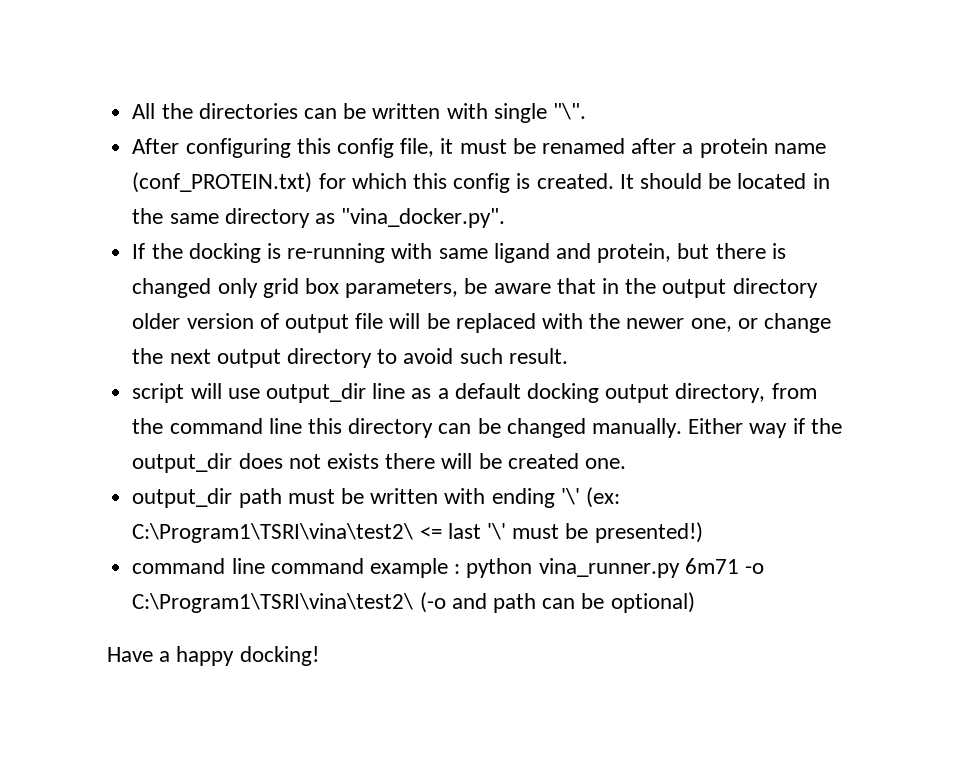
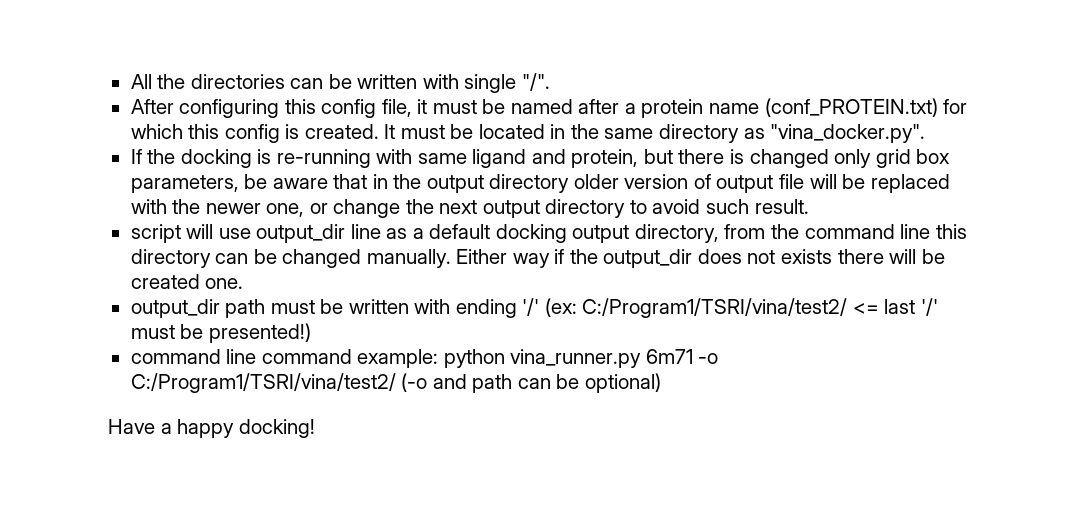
- All the directories can be written with single "\".
+ All the directories can be written with single "/".
- After configuring this config file, it must be renamed after a protein name (conf_PROTEIN.txt) for which this config is created.
+ After configuring this config file, it must be named after a protein name (conf_PROTEIN.txt) for which this config is created.
- It should be located in the same directory as "vina_docker.py".
+ It must be located in the same directory as "vina_docker.py".
- output_dir path must be written with ending '\' (ex: C:\Program1\TSRI\vina\test2\ <= last '\' must be presented!)
+ output_dir path must be written with ending '/' (ex: C:/Program1/TSRI/vina/test2/ <= last '/' must be presented!)
- command line command example : python vina_runner.py 6m71 -o C:\Program1\TSRI\vina\test2\ (-o and path can be optional)
+ command line command example: python vina_runner.py 6m71 -o C:/Program1/TSRI/vina/test2/ (-o and path can be optional)

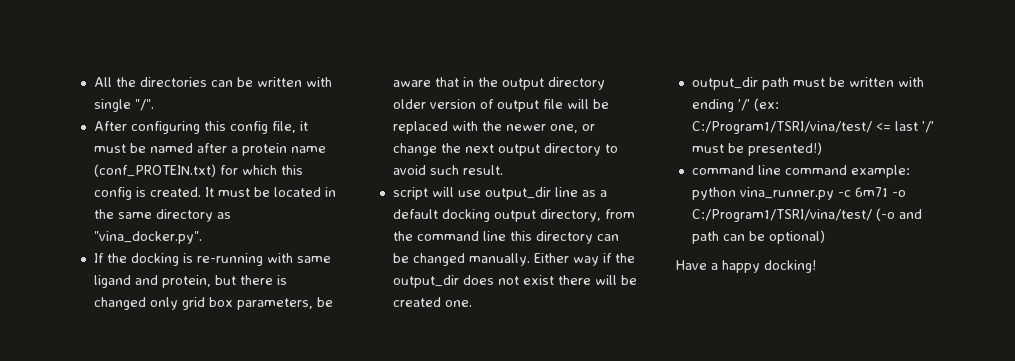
- Either way if the output_dir does not exists there will be created one.
+ Either way if the output_dir does not exist there will be created one.
- output_dir path must be written with ending '/' (ex: C:/Program1/TSRI/vina/test2/ <= last '/' must be presented!)
+ output_dir path must be written with ending '/' (ex: C:/Program1/TSRI/vina/test/ <= last '/' must be presented!)
- command line command example: python vina_runner.py 6m71 -o C:/Program1/TSRI/vina/test2/ (-o and path can be optional)
+ command line command example: python vina_runner.py -c 6m71 -o C:/Program1/TSRI/vina/test/ (-o and path can be optional)

